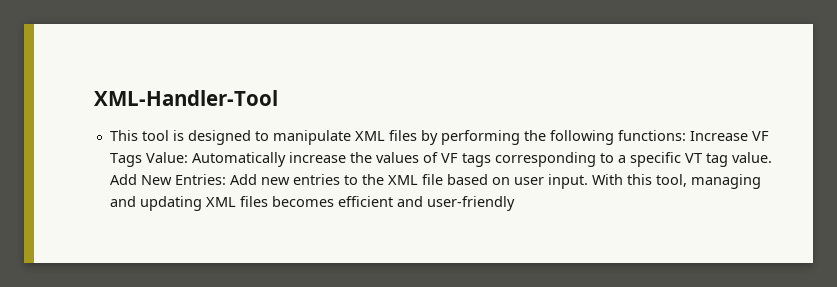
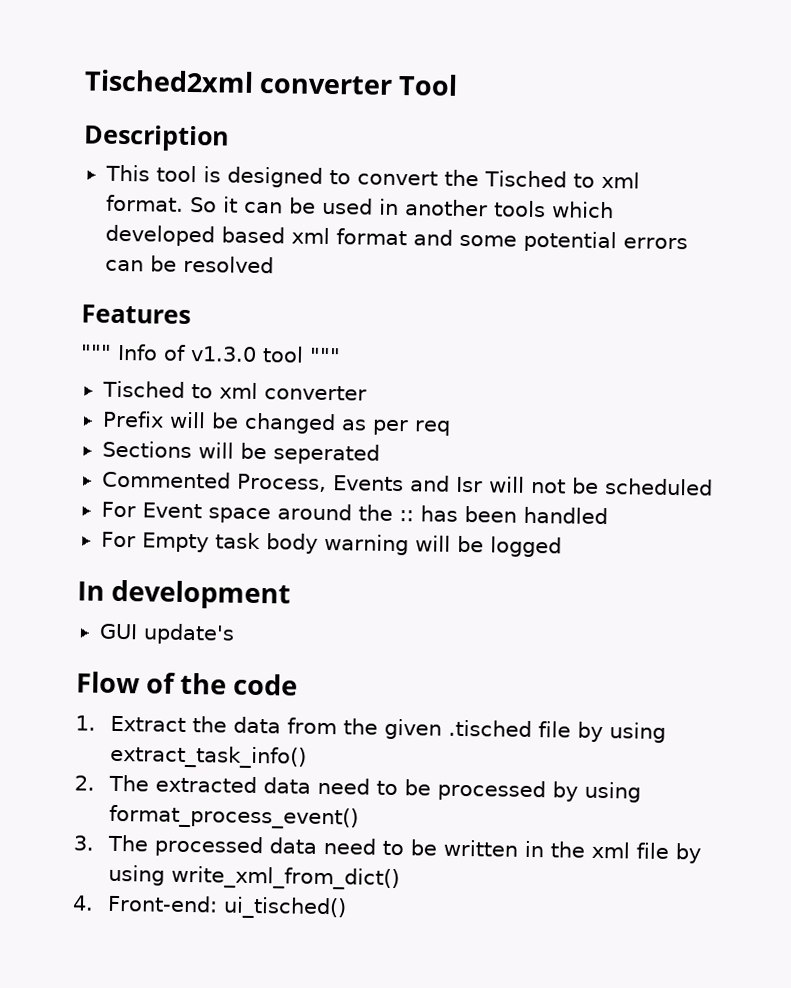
- XML-Handler-Tool
+ Tisched2xml converter Tool
+ Description
- This tool is designed to manipulate XML files by performing the following functions: Increase VF Tags Value: Automatically increase the values of VF tags corresponding to a specific VT tag value. Add New Entries: Add new entries to the XML file based on user input. With this tool, managing and updating XML files becomes efficient and user-friendly
+ This tool is designed to convert the Tisched to xml format. So it can be used in another tools which developed based xml format and some potential errors can be resolved
+ Features
+ """ Info of v1.3.0 tool """
+ Tisched to xml converter
+ Prefix will be changed as per req
+ Sections will be seperated
+ Commented Process, Events and Isr will not be scheduled
+ For Event space around the :: has been handled
+ For Empty task body warning will be logged
+ In development
+ GUI update's
+ Flow of the code
+ 1. Extract the data from the given .tisched file by using extract_task_info()
+ 2. The extracted data need to be processed by using format_process_event()
+ 3. The processed data need to be written in the xml file by using write_xml_from_dict()
+ 4. Front-end: ui_tisched()

